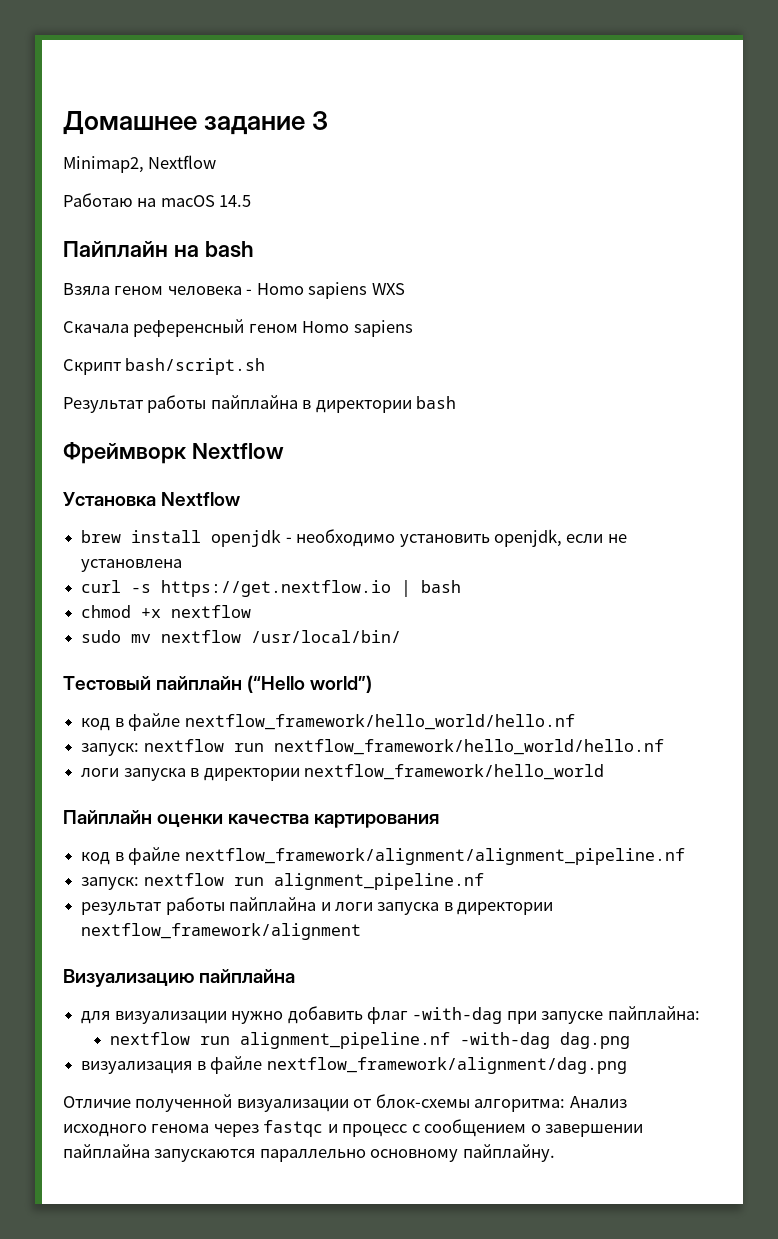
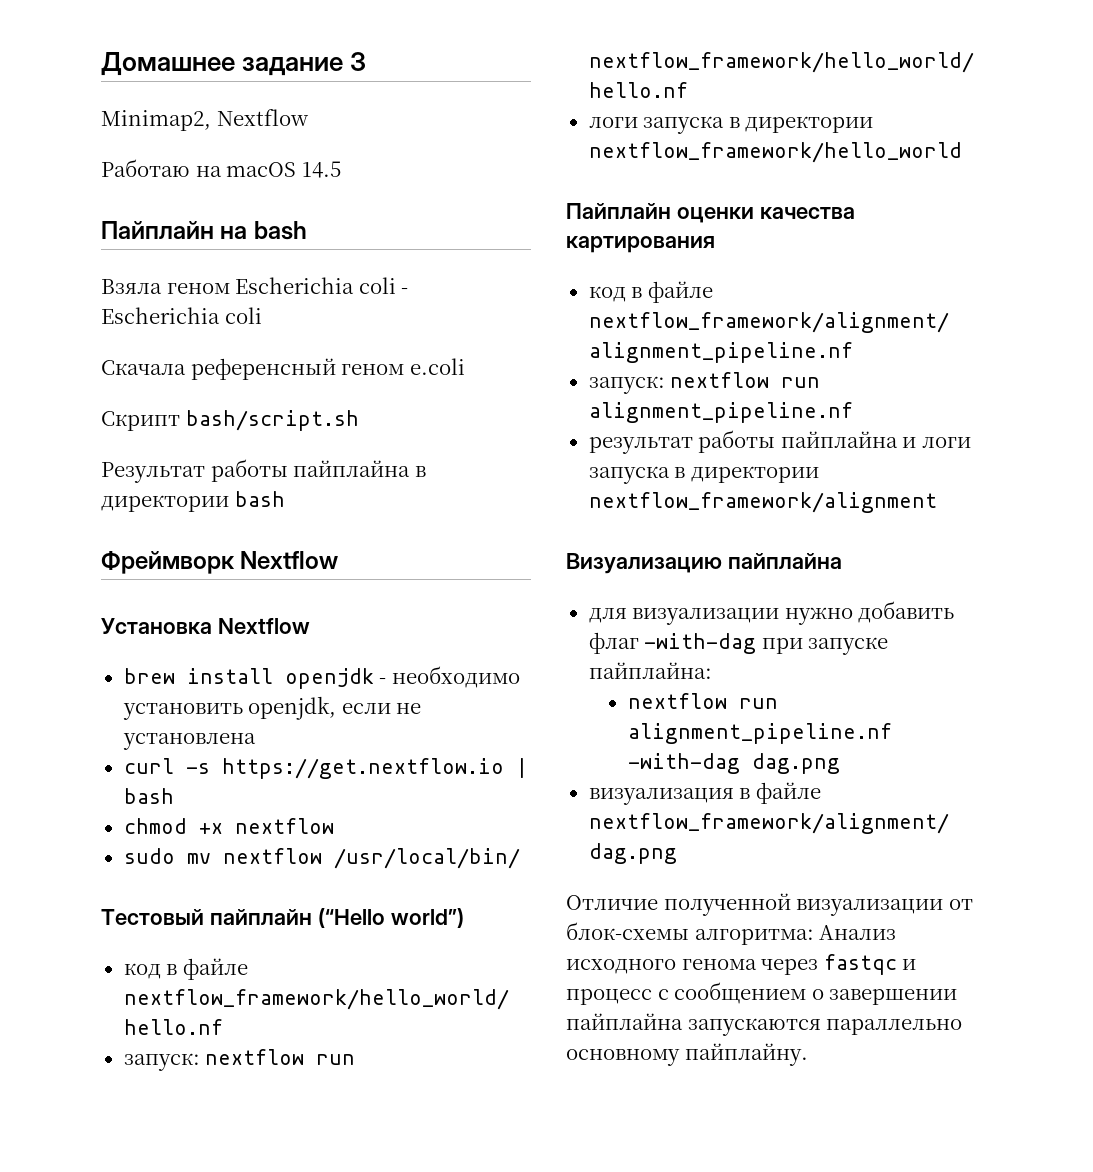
- Взяла геном человека - Homo sapiens WXS
+ Взяла геном Escherichia coli - Escherichia coli
- Скачала референсный геном Homo sapiens
+ Скачала референсный геном e.coli

